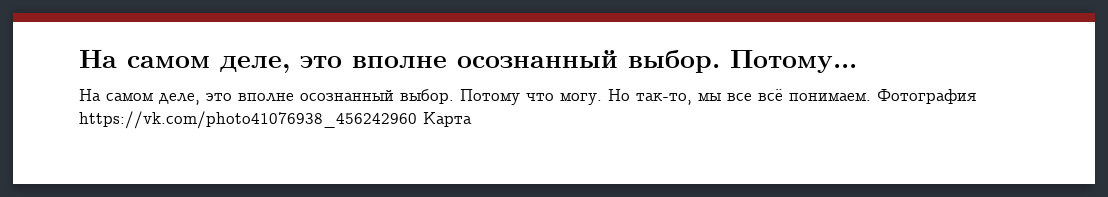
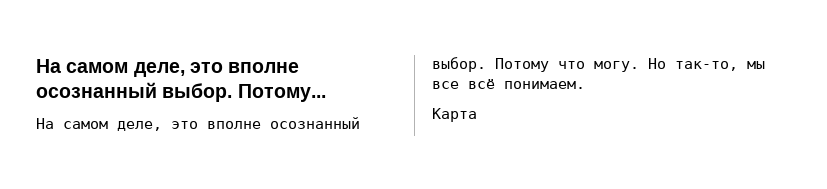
- Но так-то, мы все всё понимаем. Фотография https://vk.com/photo41076938_456242960 Карта
+ Но так-то, мы все всё понимаем.
+ Карта

